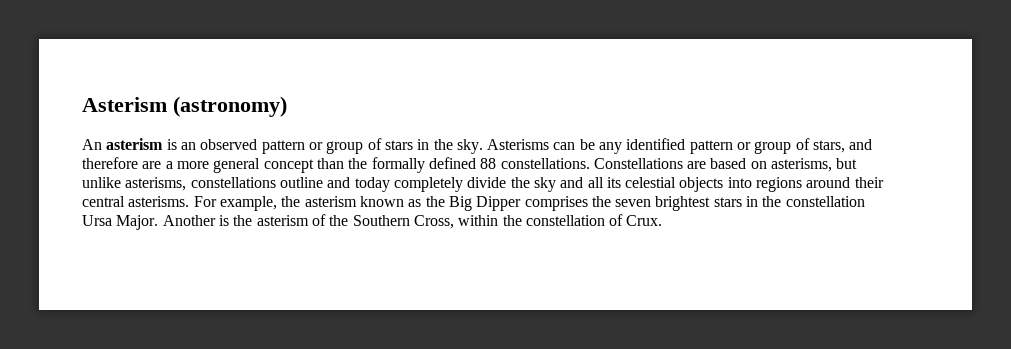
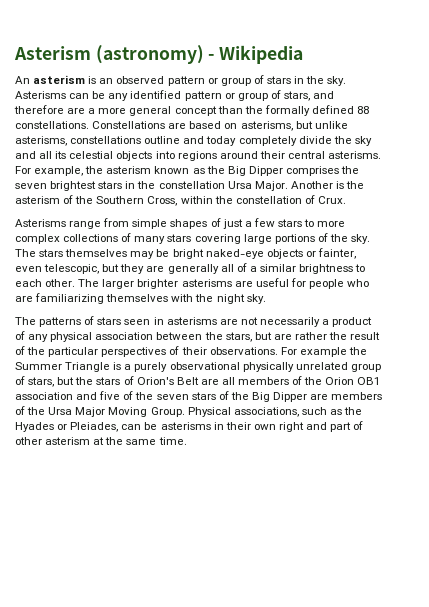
- Asterism (astronomy)
+ Asterism (astronomy) - Wikipedia
+ Asterisms range from simple shapes of just a few stars to more complex collections of many stars covering large portions of the sky. The stars themselves may be bright naked-eye objects or fainter, even telescopic, but they are generally all of a similar brightness to each other. The larger brighter asterisms are useful for people who are familiarizing themselves with the night sky.
+ The patterns of stars seen in asterisms are not necessarily a product of any physical association between the stars, but are rather the result of the particular perspectives of their observations. For example the Summer Triangle is a purely observational physically unrelated group of stars, but the stars of Orion's Belt are all members of the Orion OB1 association and five of the seven stars of the Big Dipper are members of the Ursa Major Moving Group. Physical associations, such as the Hyades or Pleiades, can be asterisms in their own right and part of other asterism at the same time.

